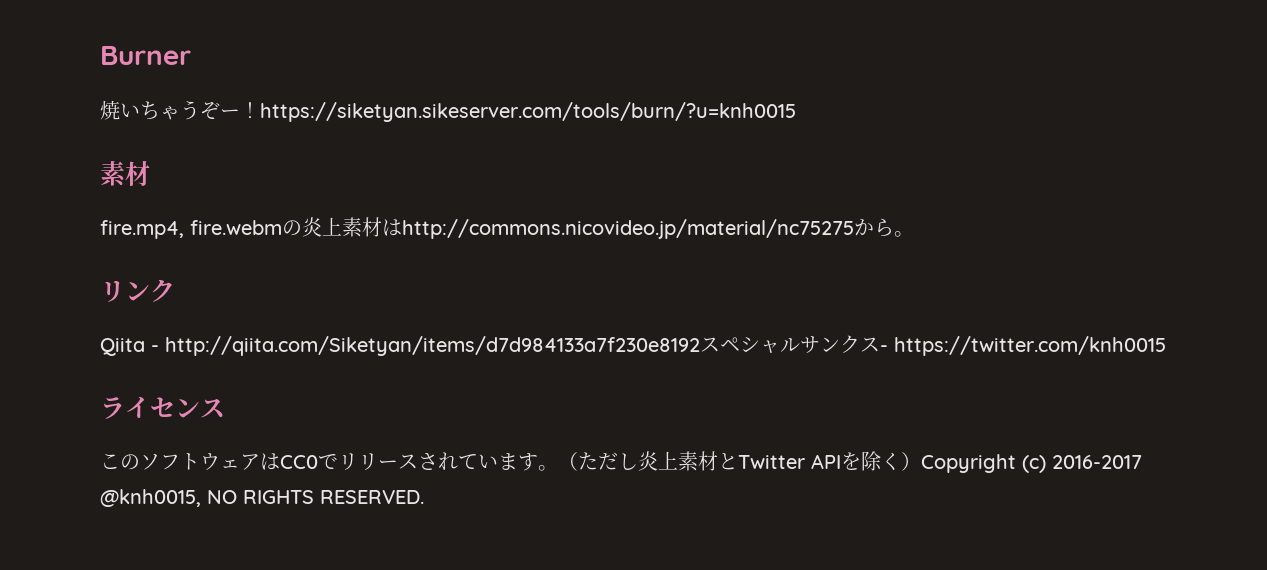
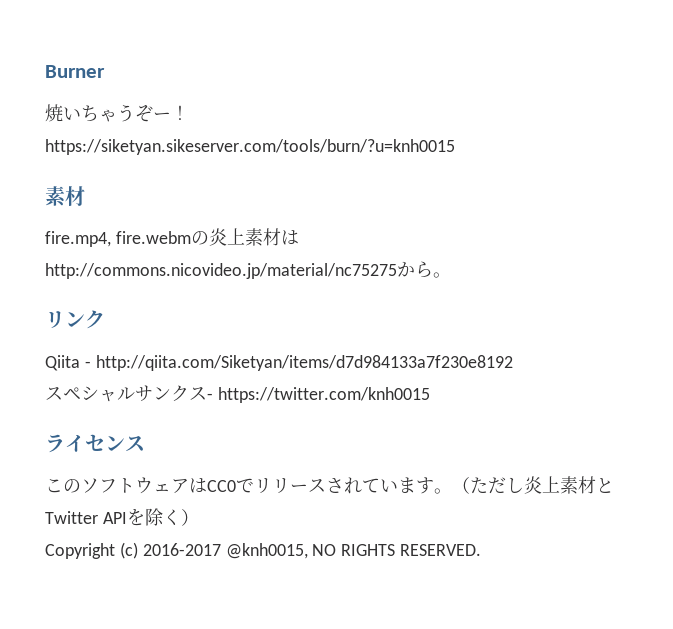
- 焼いちゃうぞー！https://siketyan.sikeserver.com/tools/burn/?u=knh0015
+ 焼いちゃうぞー！
+ https://siketyan.sikeserver.com/tools/burn/?u=knh0015
- Qiita - http://qiita.com/Siketyan/items/d7d984133a7f230e8192スペシャルサンクス- https://twitter.com/knh0015
+ Qiita - http://qiita.com/Siketyan/items/d7d984133a7f230e8192
+ スペシャルサンクス- https://twitter.com/knh0015
- （ただし炎上素材とTwitter APIを除く）Copyright (c) 2016-2017 @knh0015, NO RIGHTS RESERVED.
+ （ただし炎上素材とTwitter APIを除く）
+ Copyright (c) 2016-2017 @knh0015, NO RIGHTS RESERVED.

